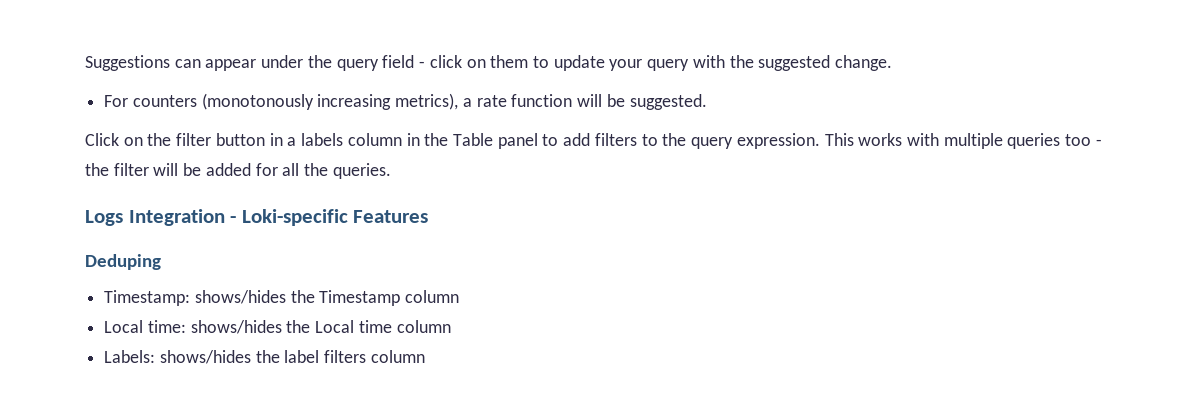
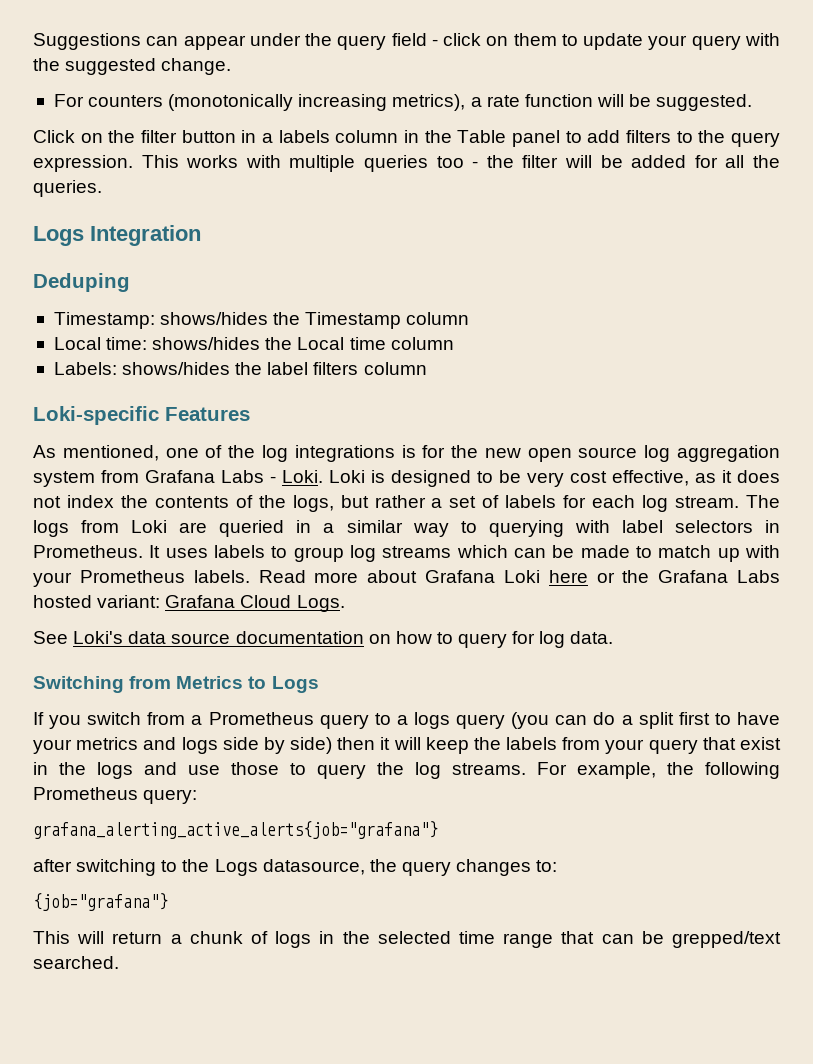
- For counters (monotonously increasing metrics), a rate function will be suggested.
+ For counters (monotonically increasing metrics), a rate function will be suggested.
- Logs Integration - Loki-specific Features
+ Logs Integration
+ Loki-specific Features
+ As mentioned, one of the log integrations is for the new open source log aggregation system from Grafana Labs - Loki. Loki is designed to be very cost effective, as it does not index the contents of the logs, but rather a set of labels for each log stream. The logs from Loki are queried in a similar way to querying with label selectors in Prometheus. It uses labels to group log streams which can be made to match up with your Prometheus labels. Read more about Grafana Loki here or the Grafana Labs hosted variant: Grafana Cloud Logs.
+ See Loki's data source documentation on how to query for log data.
+ Switching from Metrics to Logs
+ If you switch from a Prometheus query to a logs query (you can do a split first to have your metrics and logs side by side) then it will keep the labels from your query that exist in the logs and use those to query the log streams. For example, the following Prometheus query:
+ grafana_alerting_active_alerts{job="grafana"}
+ after switching to the Logs datasource, the query changes to:
+ {job="grafana"}
+ This will return a chunk of logs in the selected time range that can be grepped/text searched.

